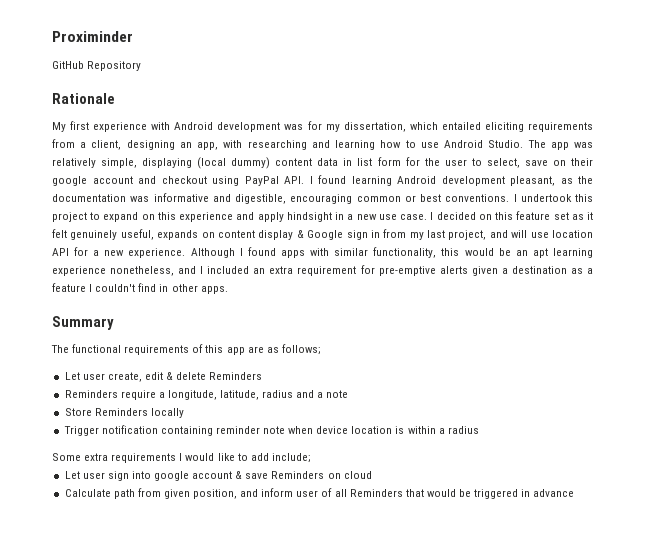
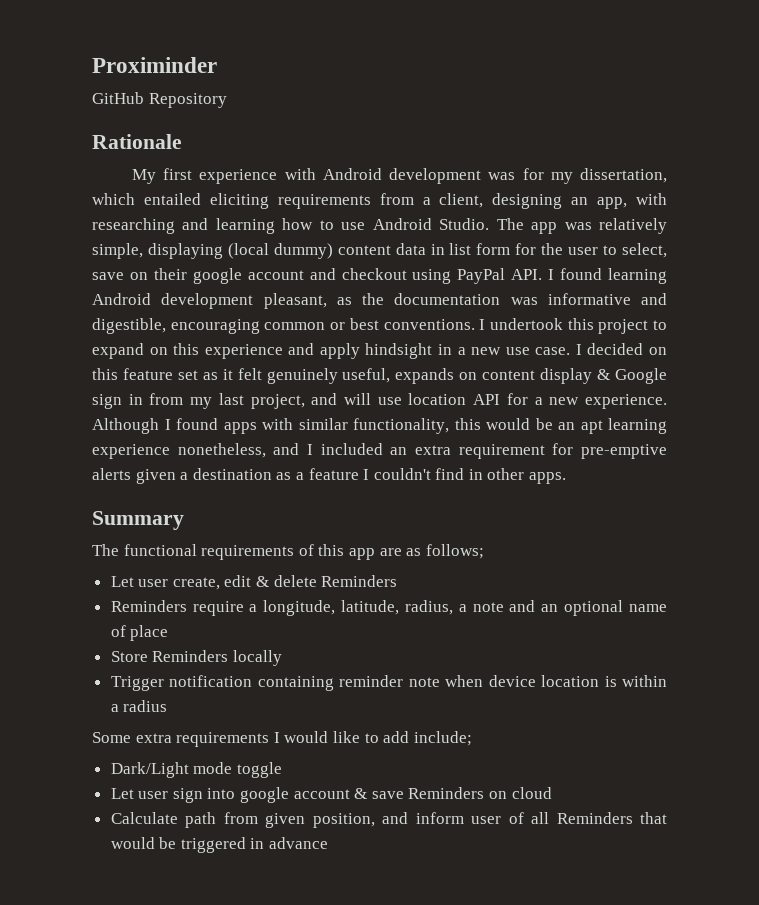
- Reminders require a longitude, latitude, radius and a note
+ Reminders require a longitude, latitude, radius, a note and an optional name of place
+ Dark/Light mode toggle

